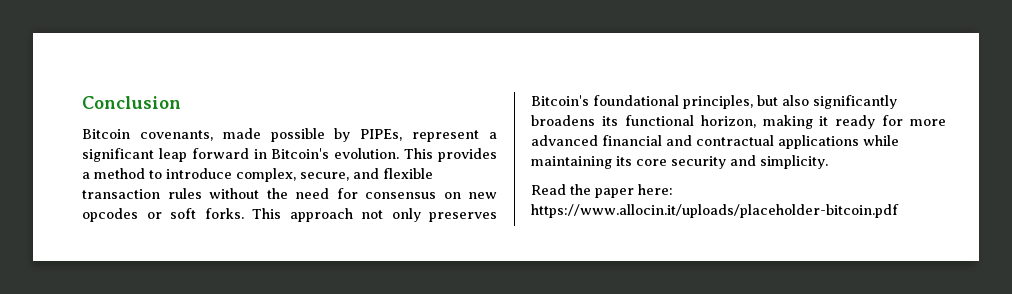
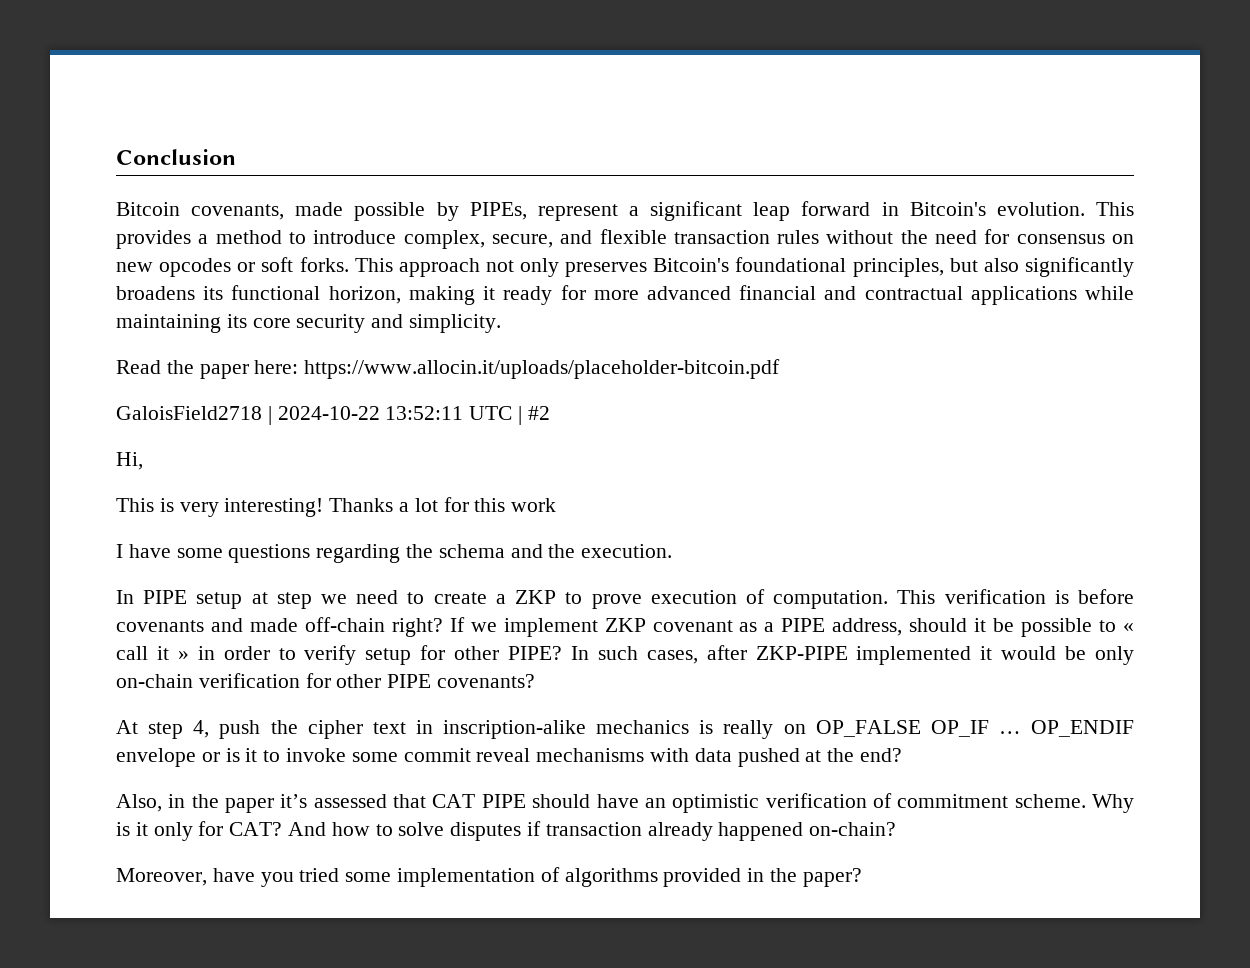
+ GaloisField2718 | 2024-10-22 13:52:11 UTC | #2
+ Hi,
+ This is very interesting! Thanks a lot for this work
+ I have some questions regarding the schema and the execution.
+ In PIPE setup at step we need to create a ZKP to prove execution of computation. This verification is before covenants and made off-chain right? If we implement ZKP covenant as a PIPE address, should it be possible to « call it » in order to verify setup for other PIPE? In such cases, after ZKP-PIPE implemented it would be only on-chain verification for other PIPE covenants?
+ At step 4, push the cipher text in inscription-alike mechanics is really on OP_FALSE OP_IF … OP_ENDIF envelope or is it to invoke some commit reveal mechanisms with data pushed at the end?
+ Also, in the paper it’s assessed that CAT PIPE should have an optimistic verification of commitment scheme. Why is it only for CAT? And how to solve disputes if transaction already happened on-chain?
+ Moreover, have you tried some implementation of algorithms provided in the paper?

